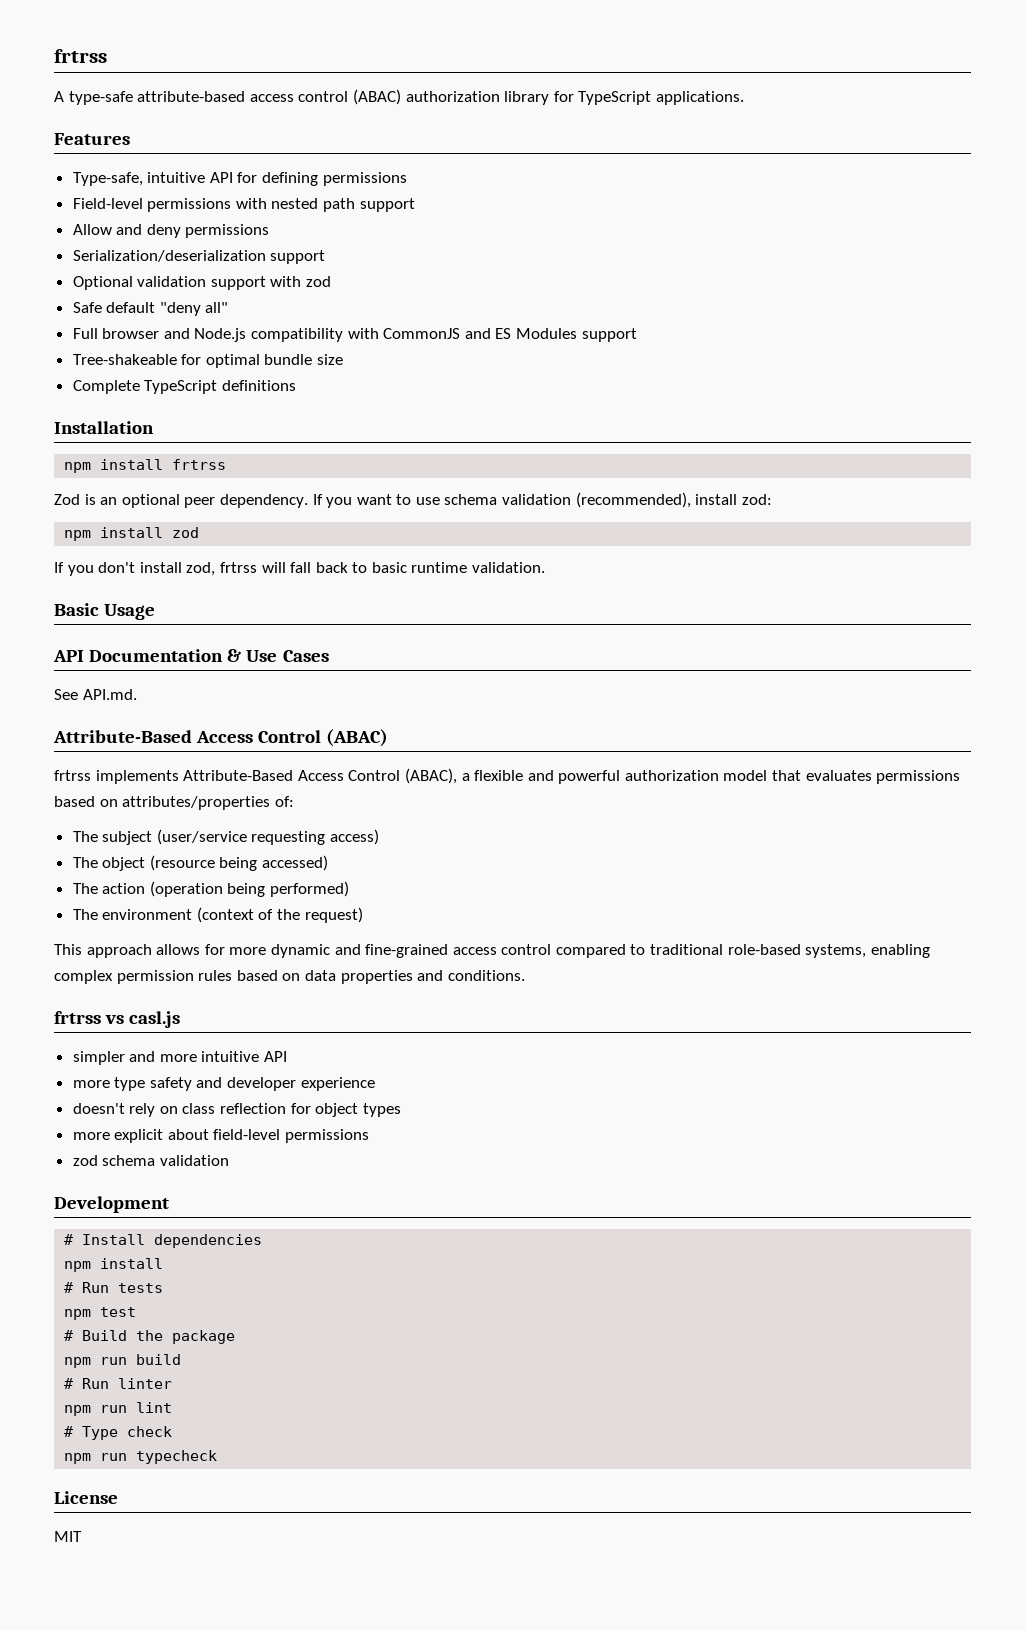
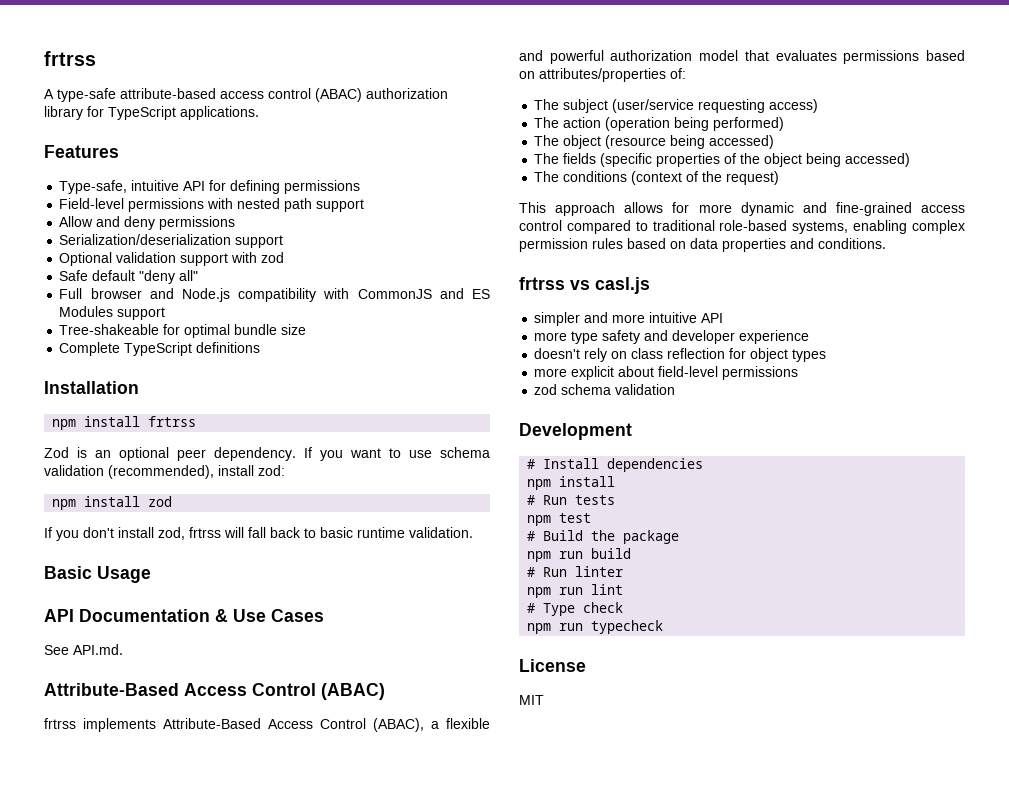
+ The action (operation being performed)
- The action (operation being performed)
- The environment (context of the request)
+ The fields (specific properties of the object being accessed)
+ The conditions (context of the request)

